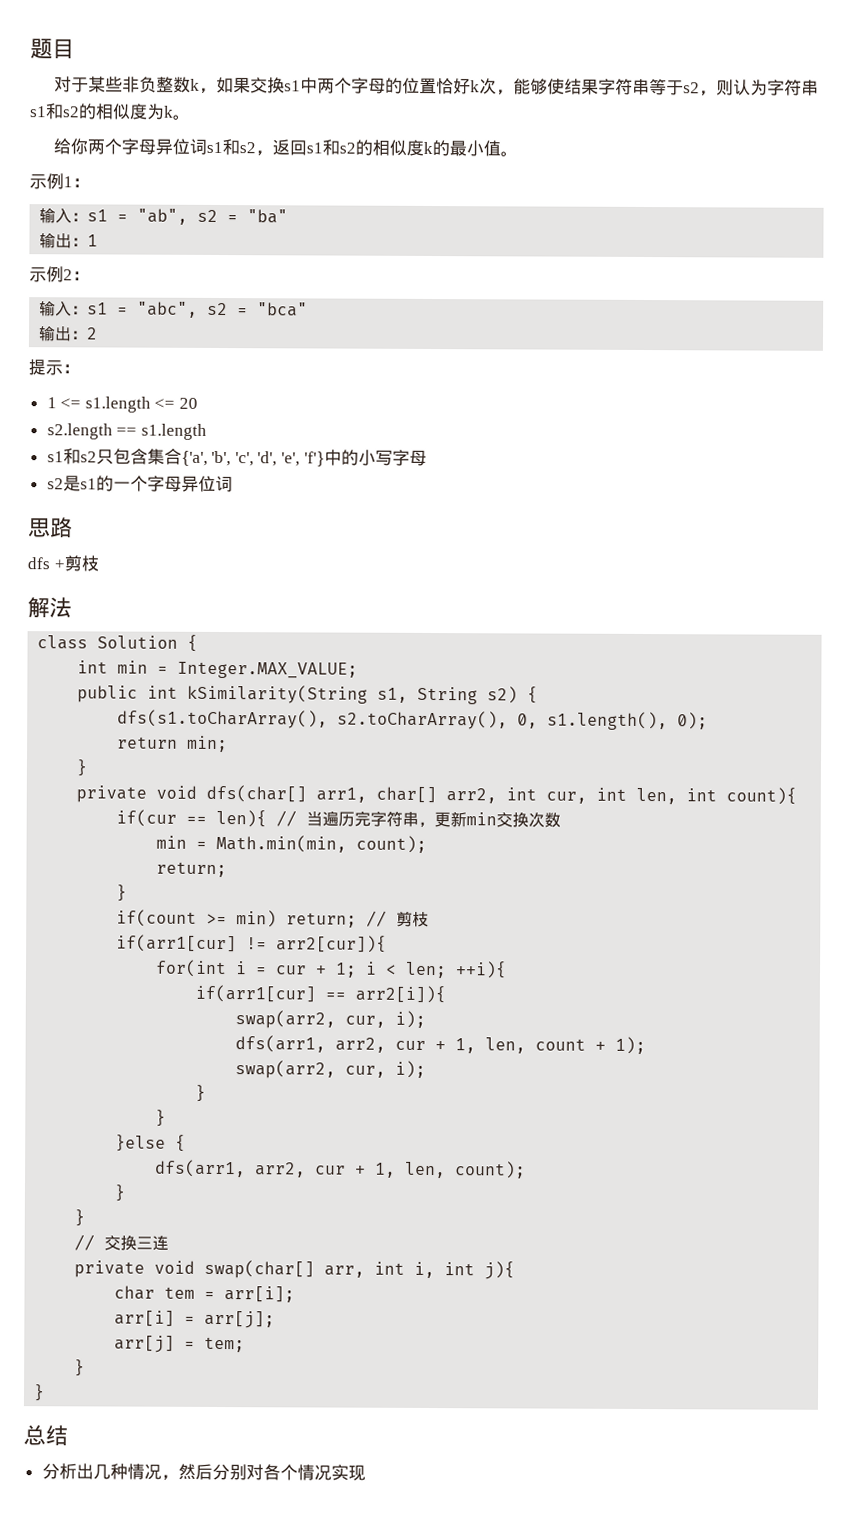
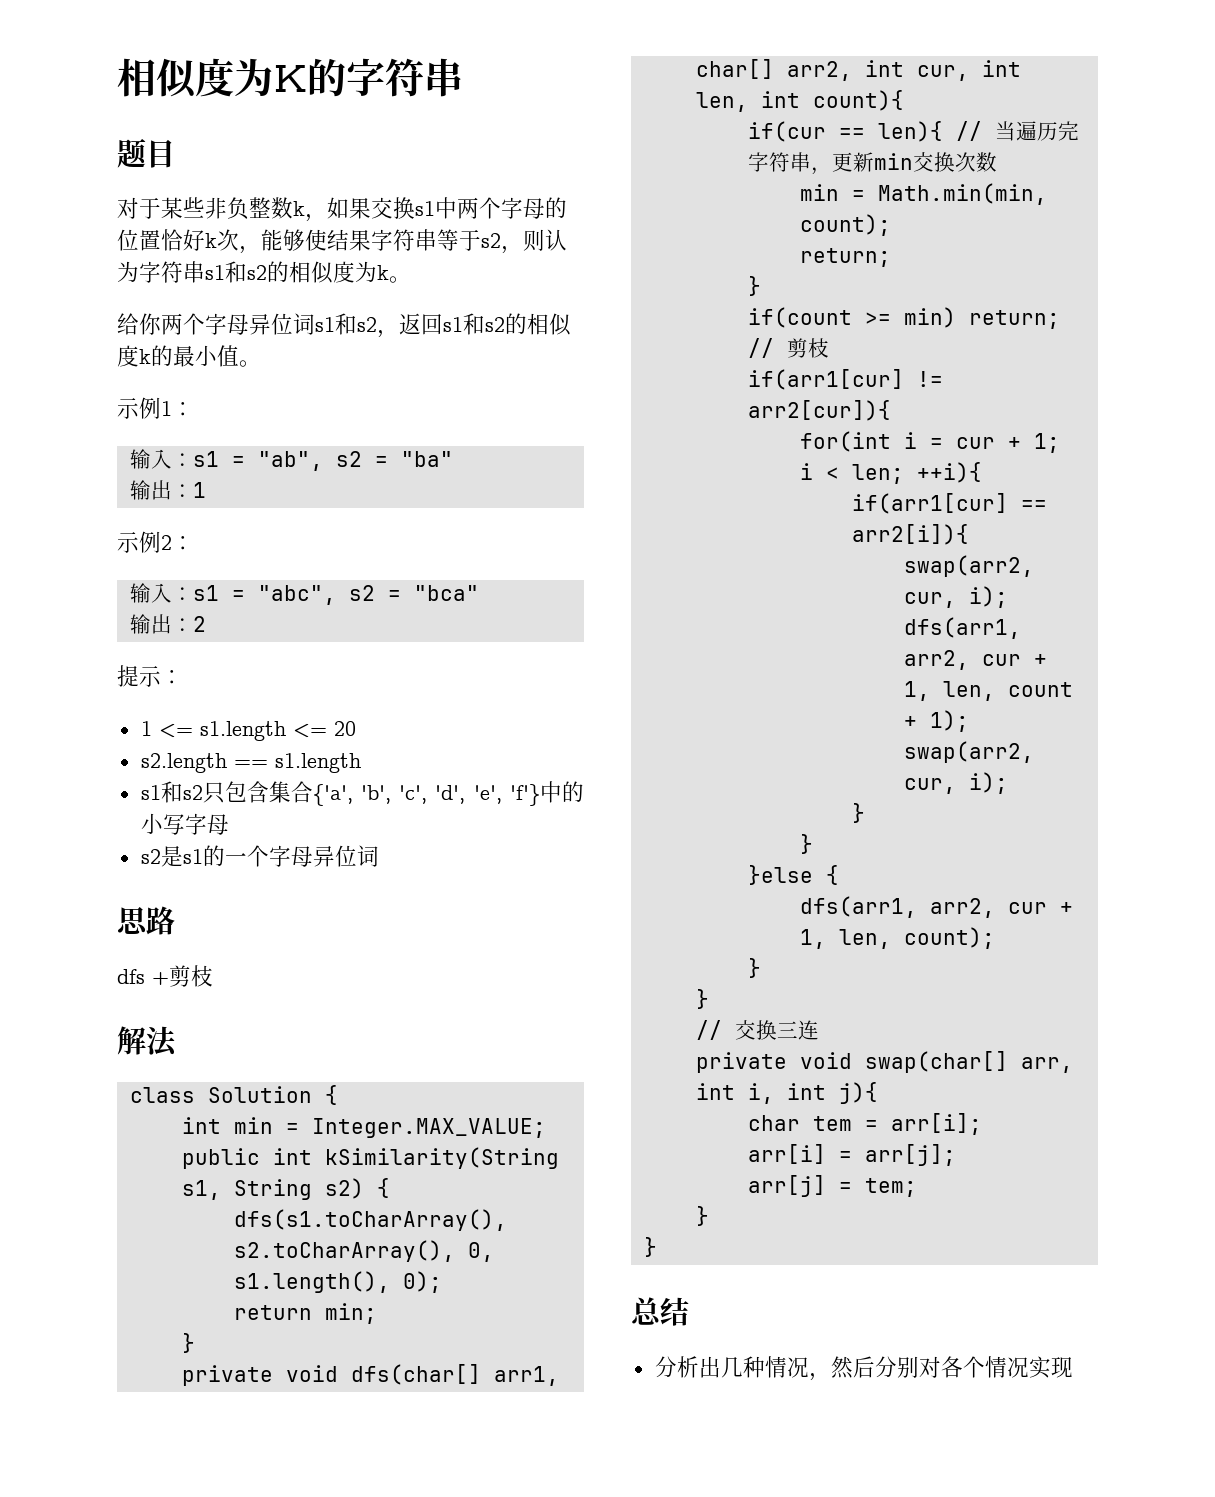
+ 相似度为K的字符串

